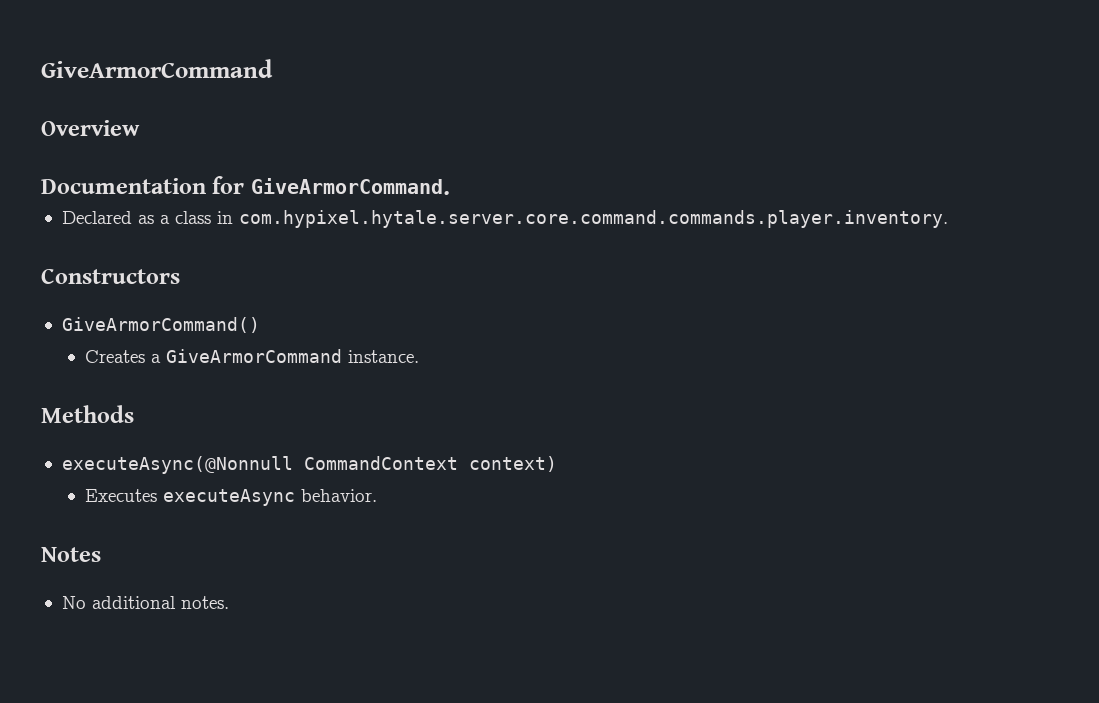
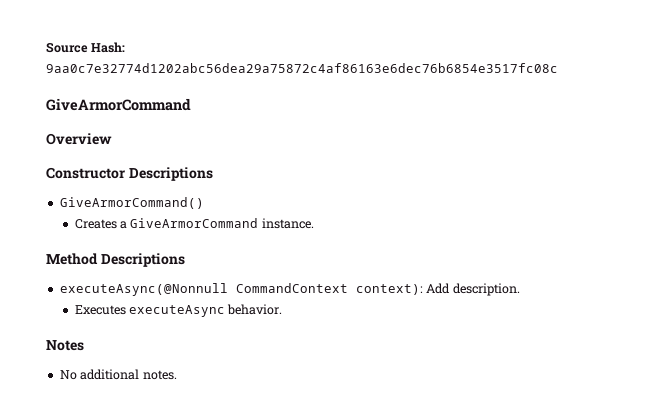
+ Source Hash: 9aa0c7e32774d1202abc56dea29a75872c4af86163e6dec76b6854e3517fc08c
- Documentation for GiveArmorCommand.
- Declared as a class in com.hypixel.hytale.server.core.command.commands.player.inventory.
- Constructors
+ Constructor Descriptions
- Methods
+ Method Descriptions
- executeAsync(@Nonnull CommandContext context)
+ executeAsync(@Nonnull CommandContext context): Add description.

